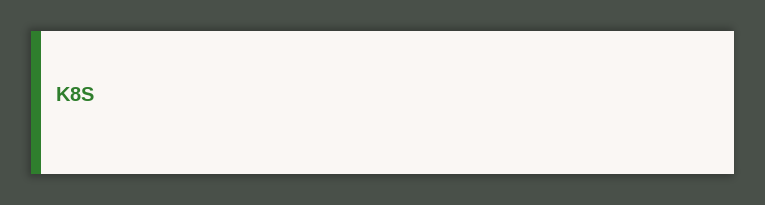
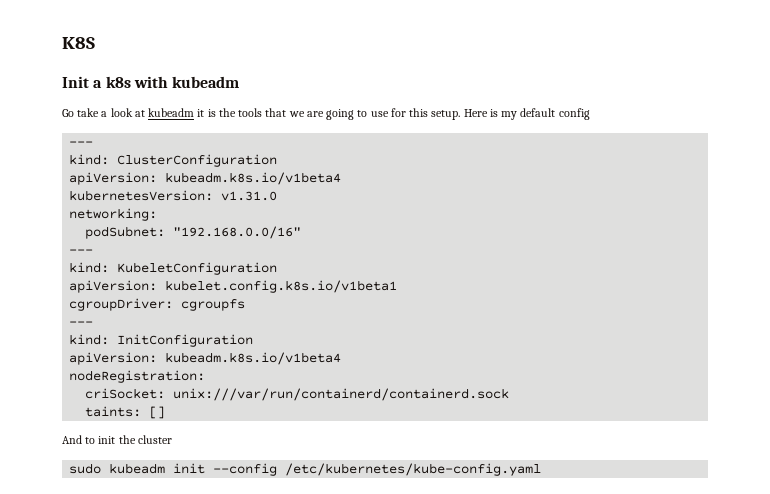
+ Init a k8s with kubeadm
+ Go take a look at kubeadm it is the tools that we are going to use for this setup. Here is my default config
+ ---
+ kind: ClusterConfiguration
+ apiVersion: kubeadm.k8s.io/v1beta4
+ kubernetesVersion: v1.31.0
+ networking:
+ podSubnet: "192.168.0.0/16"
+ ---
+ kind: KubeletConfiguration
+ apiVersion: kubelet.config.k8s.io/v1beta1
+ cgroupDriver: cgroupfs
+ ---
+ kind: InitConfiguration
+ apiVersion: kubeadm.k8s.io/v1beta4
+ nodeRegistration:
+ criSocket: unix:///var/run/containerd/containerd.sock
+ taints: []
+ And to init the cluster
+ sudo kubeadm init --config /etc/kubernetes/kube-config.yaml

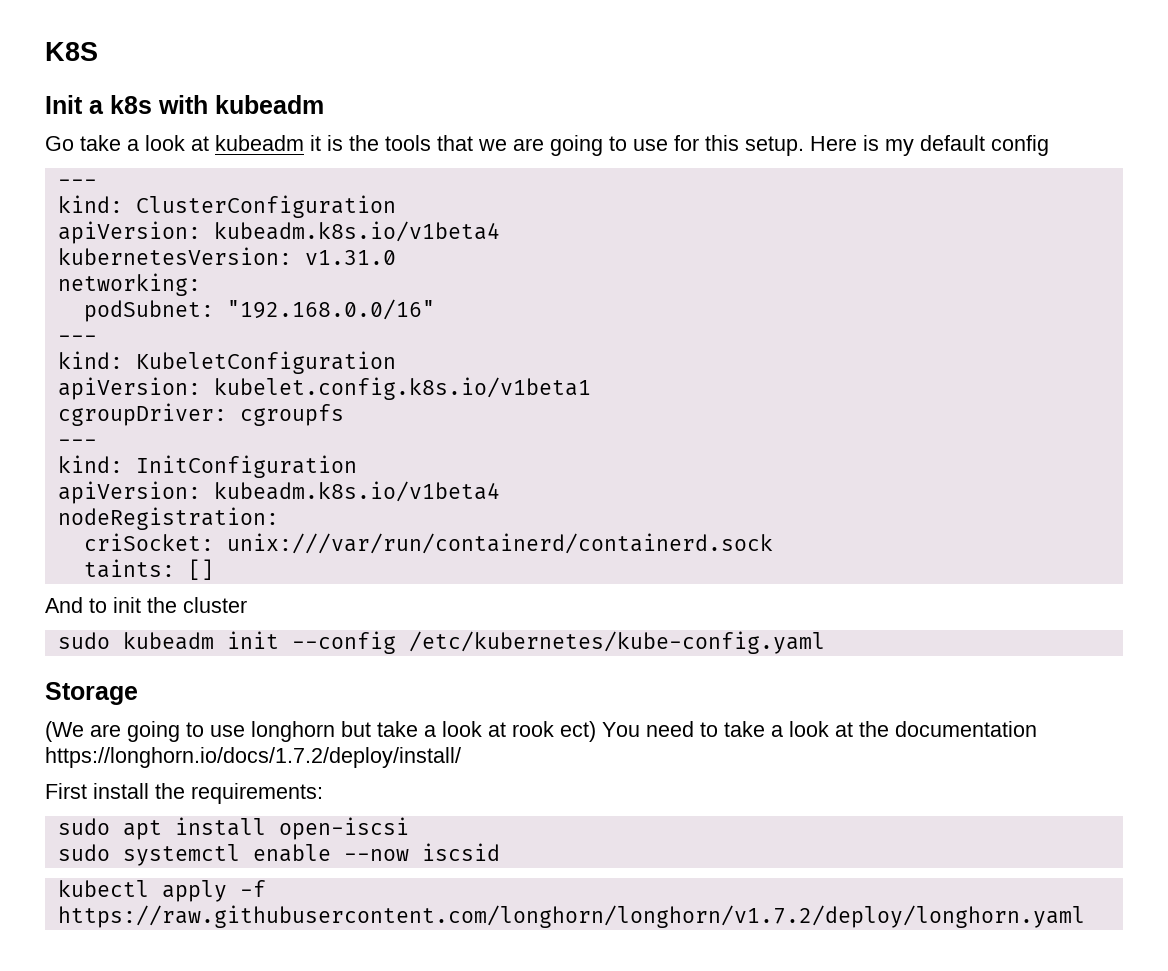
+ Storage
+ (We are going to use longhorn but take a look at rook ect) You need to take a look at the documentation https://longhorn.io/docs/1.7.2/deploy/install/
+ First install the requirements:
+ sudo apt install open-iscsi
+ sudo systemctl enable --now iscsid
+ kubectl apply -f https://raw.githubusercontent.com/longhorn/longhorn/v1.7.2/deploy/longhorn.yaml

